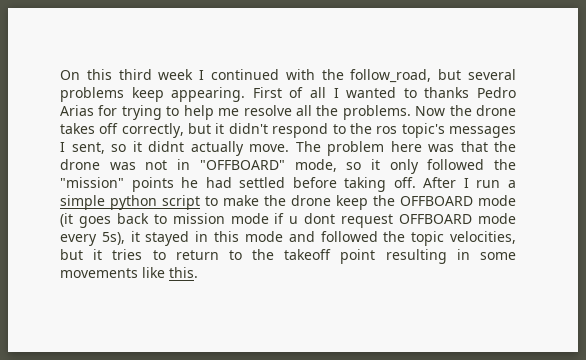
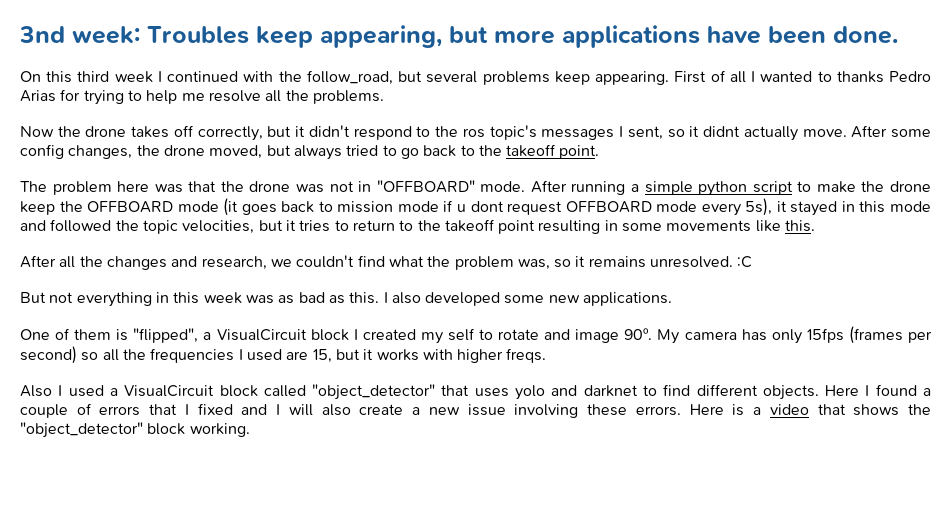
+ 3nd week: Troubles keep appearing, but more applications have been done.
- First of all I wanted to thanks Pedro Arias for trying to help me resolve all the problems. Now the drone takes off correctly, but it didn't respond to the ros topic's messages I sent, so it didnt actually move. The problem here was that the drone was not in "OFFBOARD" mode, so it only followed the "mission" points he had settled before taking off. After I run a simple python script to make the drone keep the OFFBOARD mode (it goes back to mission mode if u dont request OFFBOARD mode every 5s), it stayed in this mode and followed the topic velocities, but it tries to return to the takeoff point resulting in some movements like this.
+ First of all I wanted to thanks Pedro Arias for trying to help me resolve all the problems.
+ Now the drone takes off correctly, but it didn't respond to the ros topic's messages I sent, so it didnt actually move. After some config changes, the drone moved, but always tried to go back to the takeoff point.
+ The problem here was that the drone was not in "OFFBOARD" mode. After running a simple python script to make the drone keep the OFFBOARD mode (it goes back to mission mode if u dont request OFFBOARD mode every 5s), it stayed in this mode and followed the topic velocities, but it tries to return to the takeoff point resulting in some movements like this.
+ After all the changes and research, we couldn't find what the problem was, so it remains unresolved. :C
+ But not everything in this week was as bad as this. I also developed some new applications.
+ One of them is "flipped", a VisualCircuit block I created my self to rotate and image 90º. My camera has only 15fps (frames per second) so all the frequencies I used are 15, but it works with higher freqs.
+ Also I used a VisualCircuit block called "object_detector" that uses yolo and darknet to find different objects. Here I found a couple of errors that I fixed and I will also create a new issue involving these errors. Here is a video that shows the "object_detector" block working.

